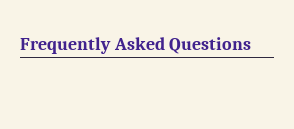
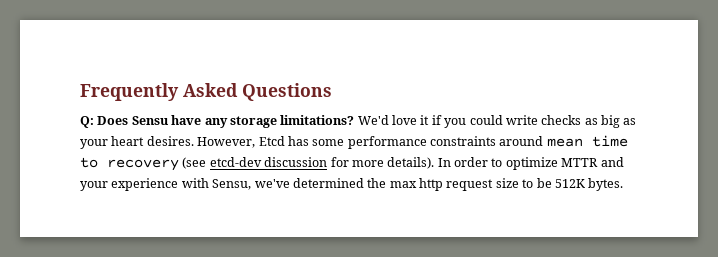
+ Q: Does Sensu have any storage limitations? We'd love it if you could write checks as big as your heart desires. However, Etcd has some performance constraints around mean time to recovery (see etcd-dev discussion for more details). In order to optimize MTTR and your experience with Sensu, we've determined the max http request size to be 512K bytes.

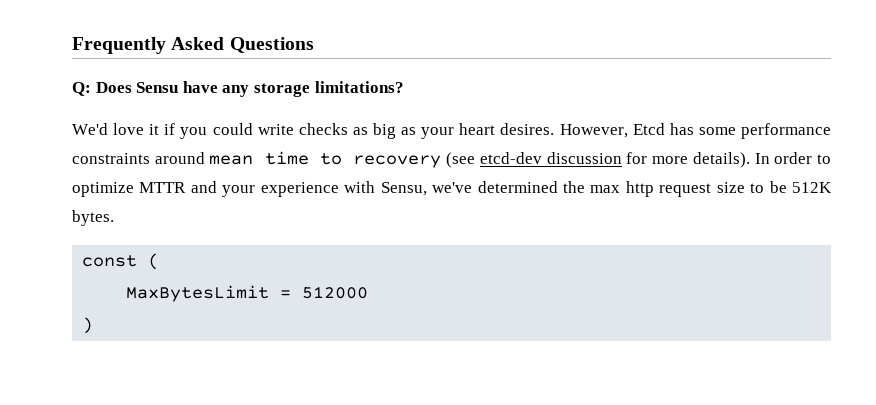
- Q: Does Sensu have any storage limitations? We'd love it if you could write checks as big as your heart desires.
+ Q: Does Sensu have any storage limitations?
+ We'd love it if you could write checks as big as your heart desires.
+ const (
+ MaxBytesLimit = 512000
+ )

